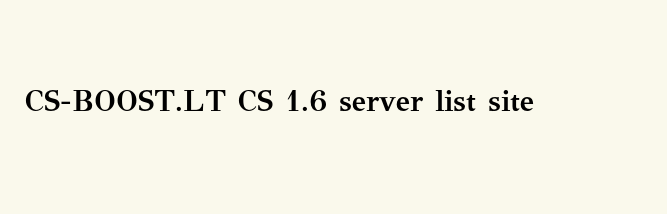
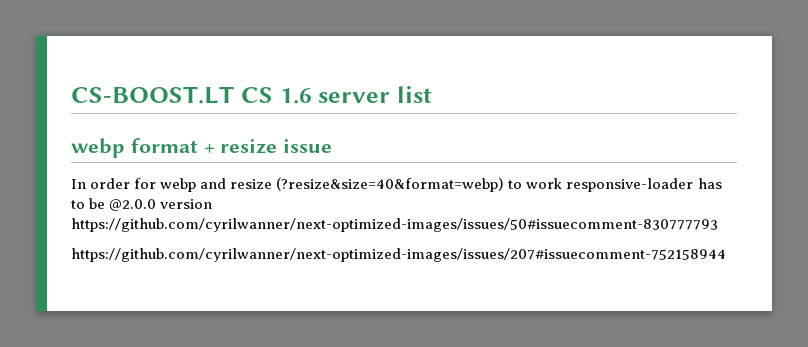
- CS-BOOST.LT CS 1.6 server list site
+ CS-BOOST.LT CS 1.6 server list
+ webp format + resize issue
+ In order for webp and resize (?resize&size=40&format=webp) to work responsive-loader has to be @2.0.0 version https://github.com/cyrilwanner/next-optimized-images/issues/50#issuecomment-830777793
+ https://github.com/cyrilwanner/next-optimized-images/issues/207#issuecomment-752158944

